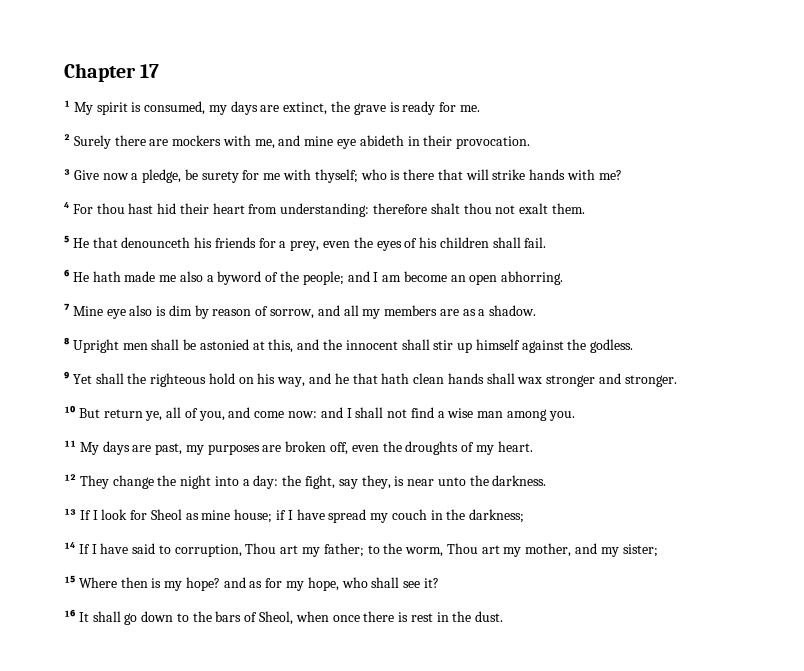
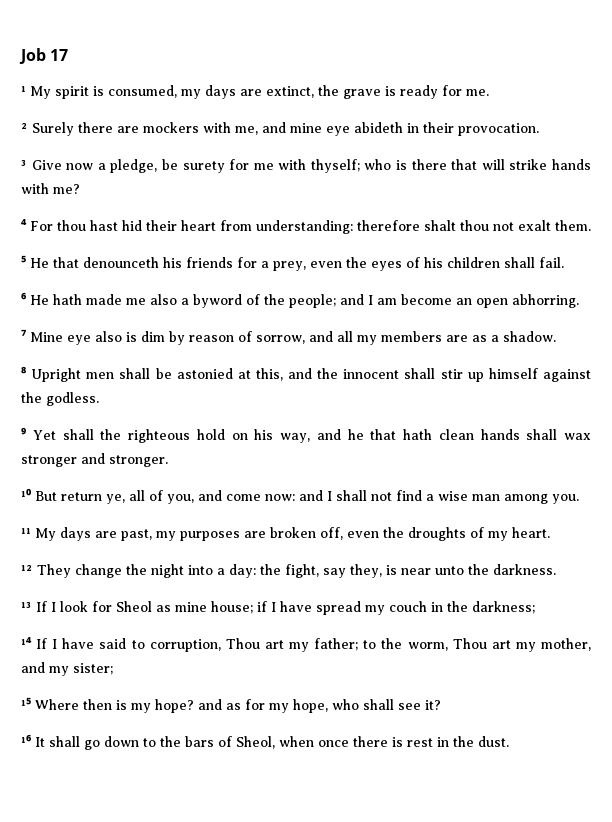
- Chapter 17
+ Job 17

